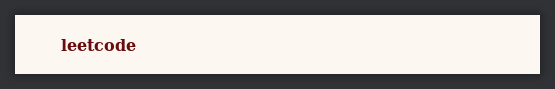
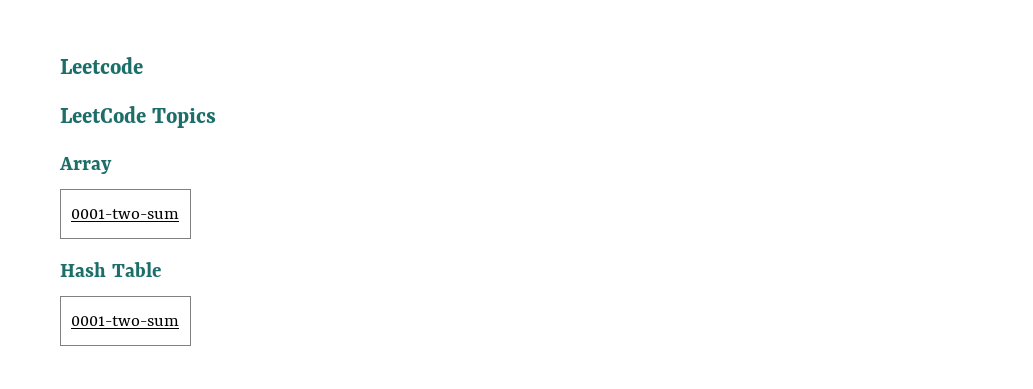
- leetcode
+ Leetcode
+ LeetCode Topics
+ Array
+ 0001-two-sum
+ Hash Table
+ 0001-two-sum

